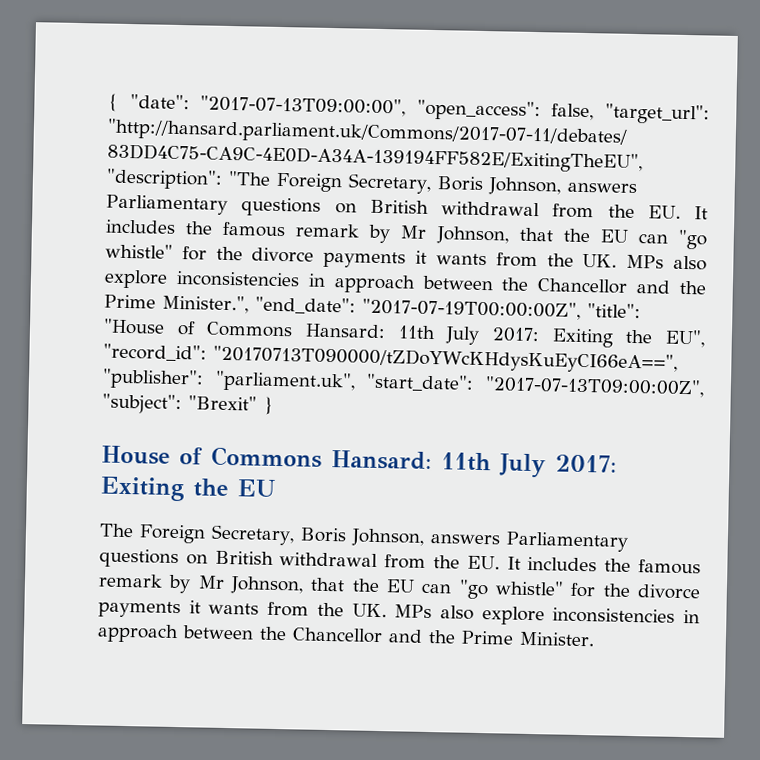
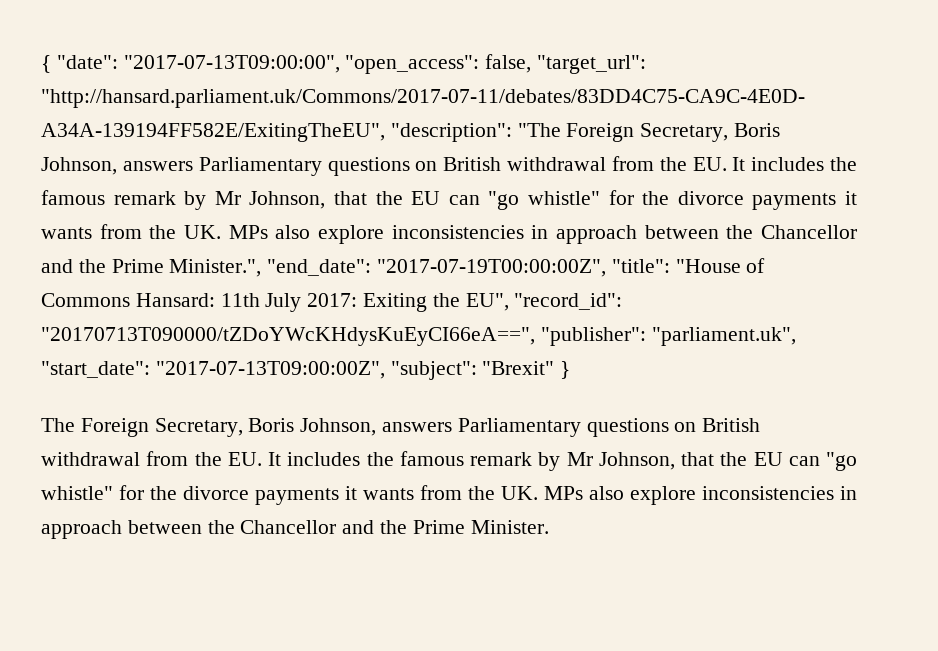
- House of Commons Hansard: 11th July 2017: Exiting the EU

